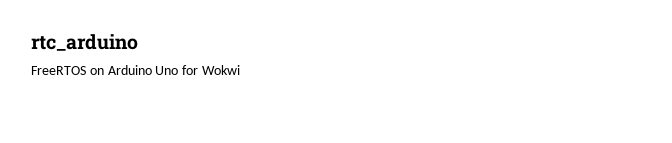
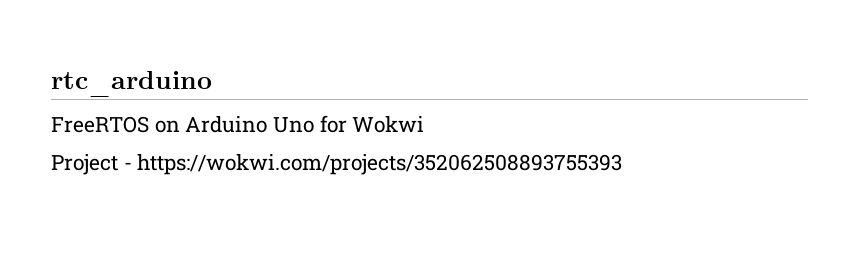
+ Project - https://wokwi.com/projects/352062508893755393

